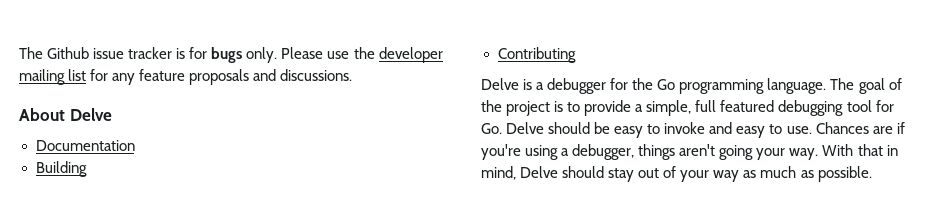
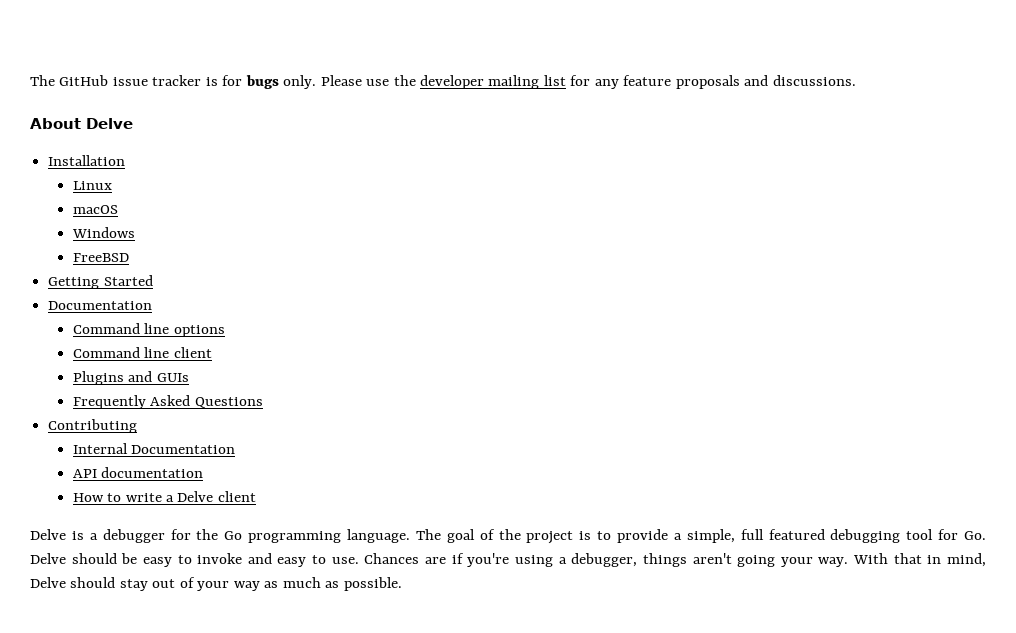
- The Github issue tracker is for bugs only.
+ The GitHub issue tracker is for bugs only.
+ Installation
+ Linux
+ macOS
+ Windows
+ FreeBSD
+ Getting Started
  Documentation
- Building
+ Command line options
+ Command line client
+ Plugins and GUIs
+ Frequently Asked Questions
  Contributing
+ Internal Documentation
+ API documentation
+ How to write a Delve client

